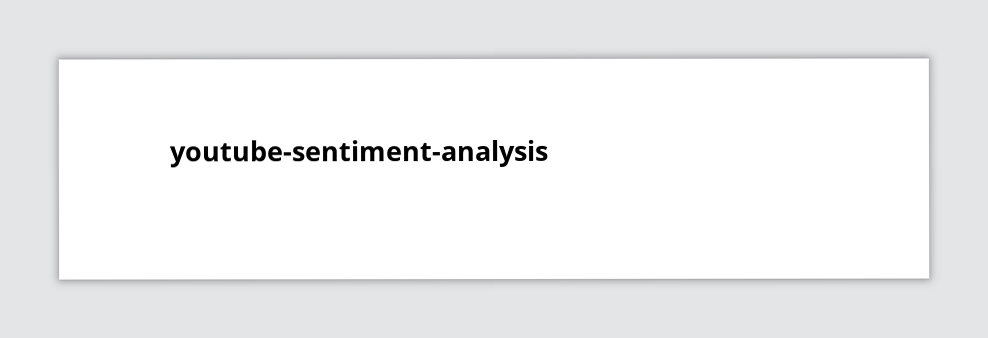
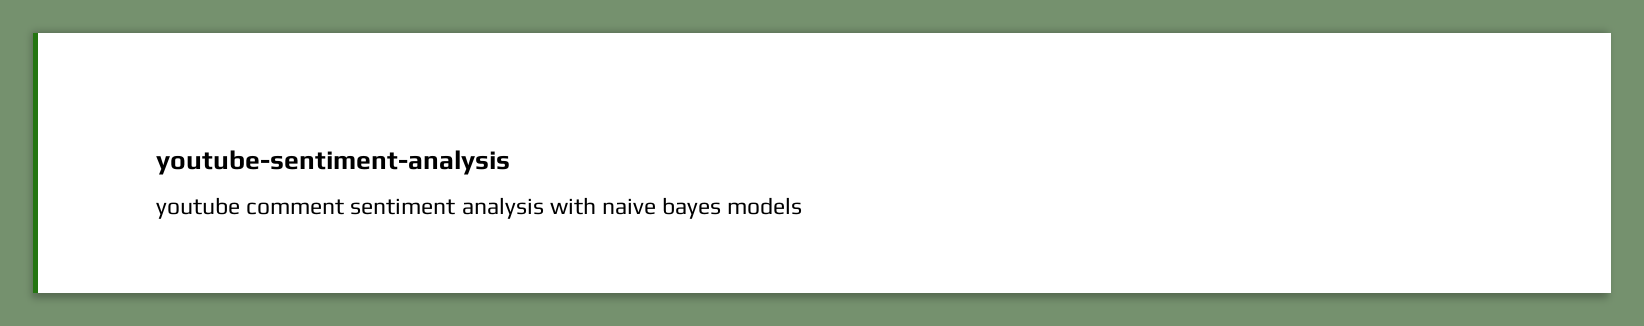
+ youtube comment sentiment analysis with naive bayes models

